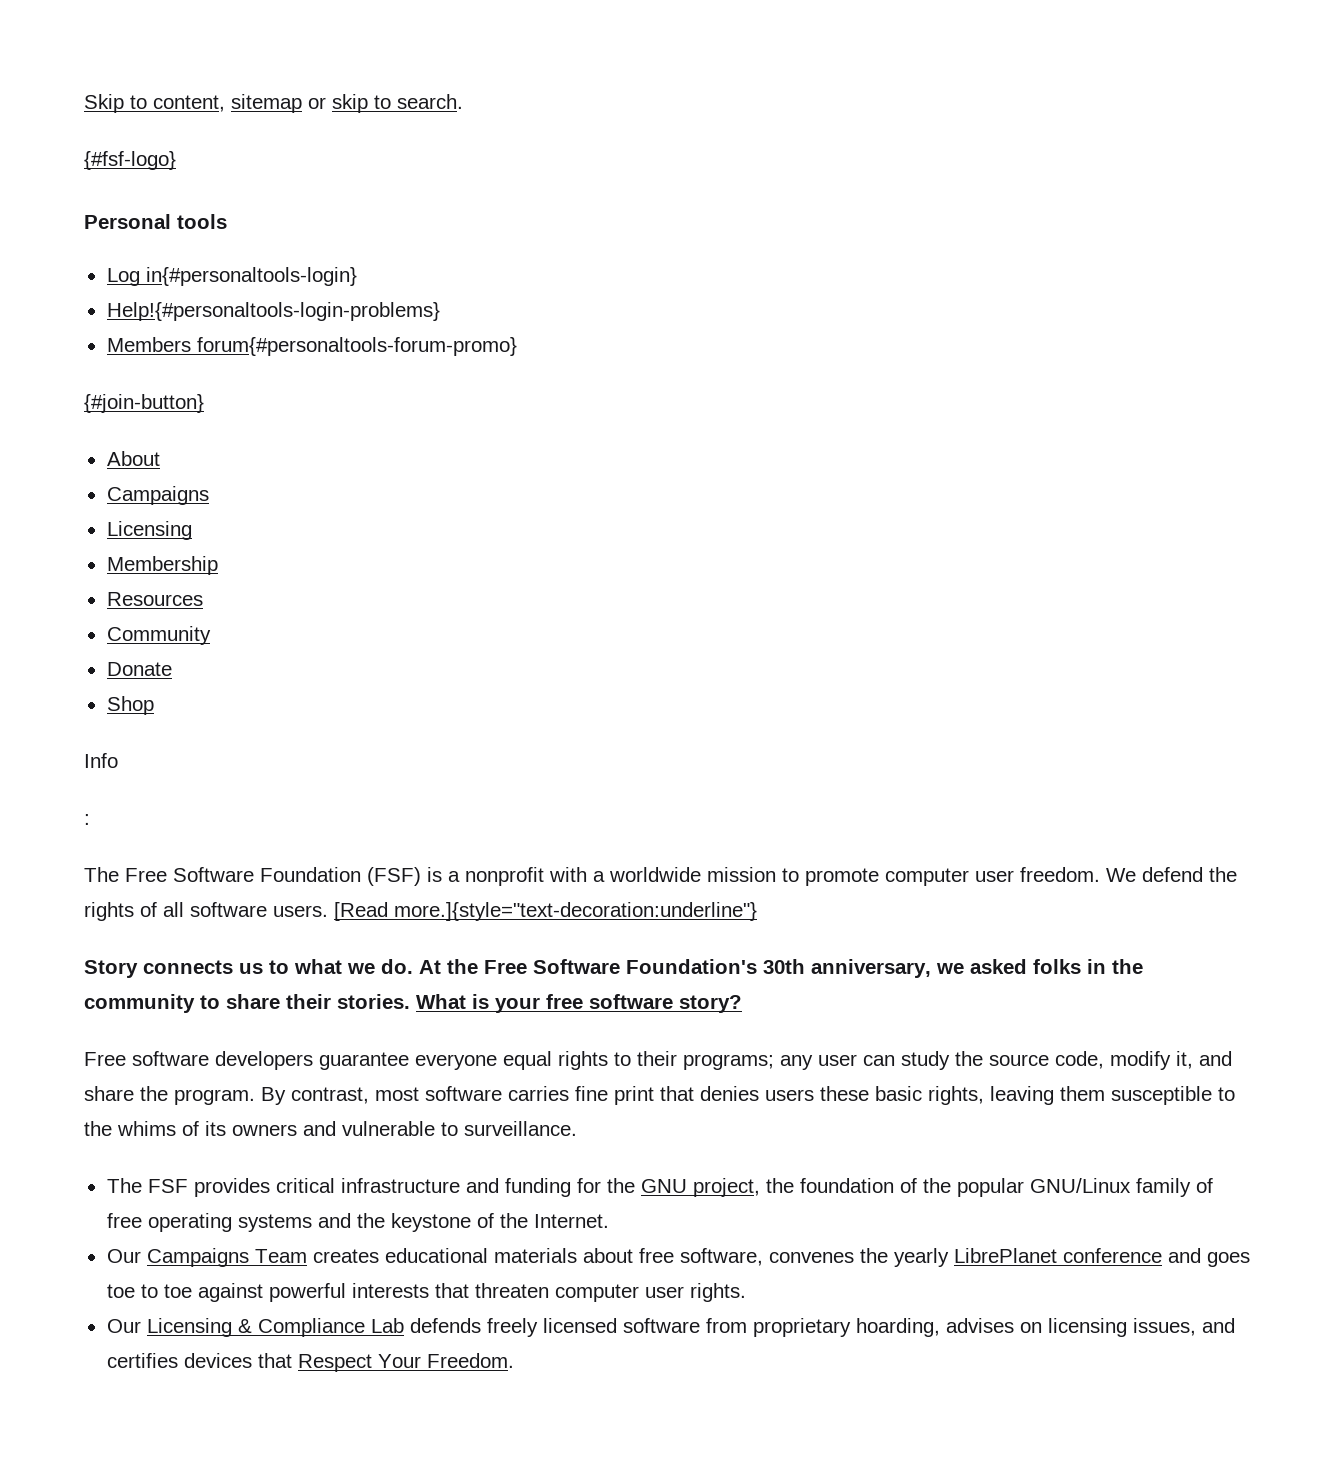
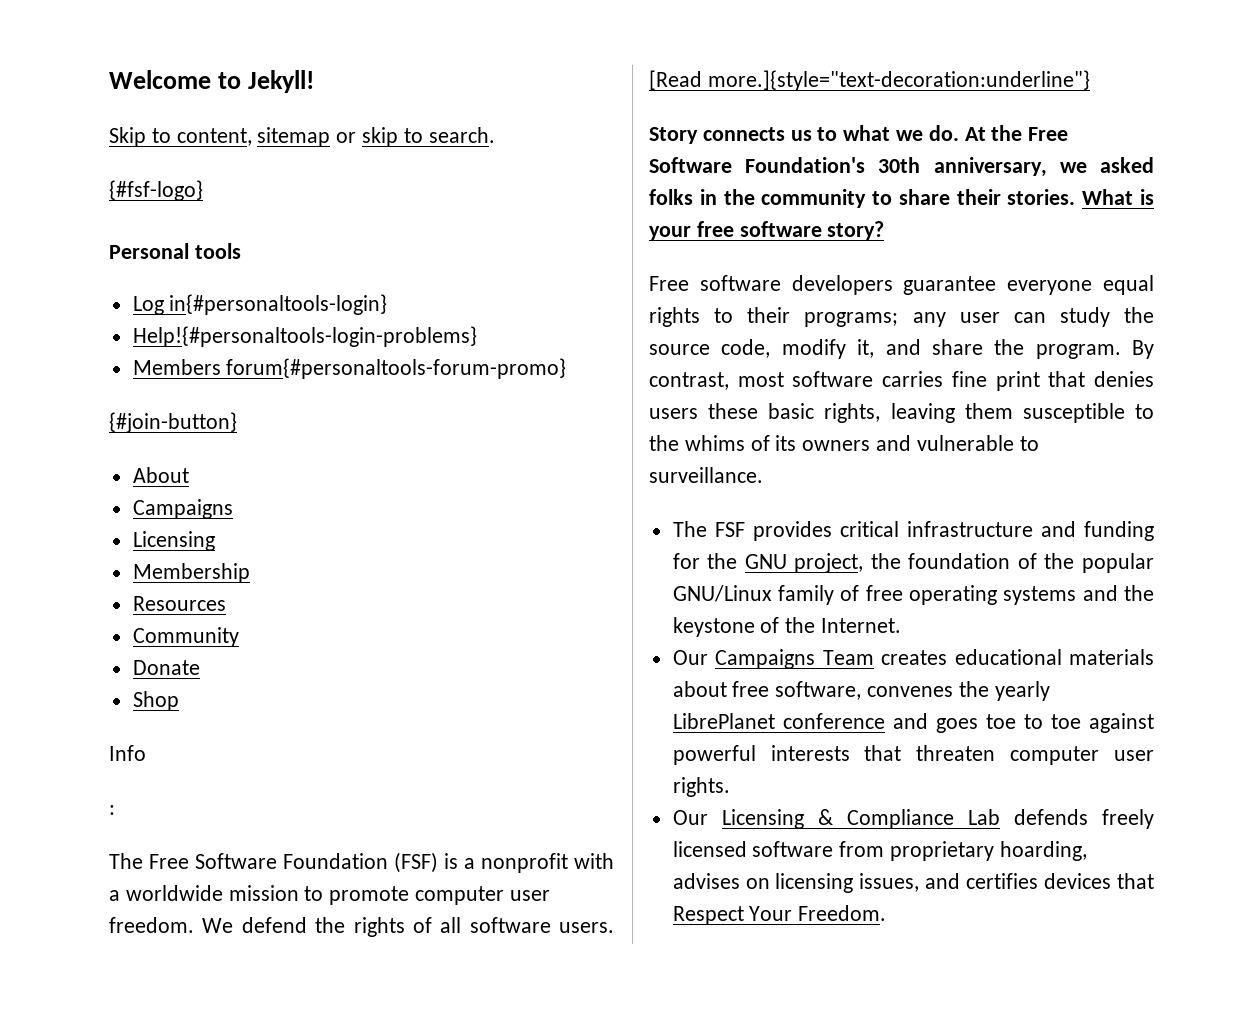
+ Welcome to Jekyll!

